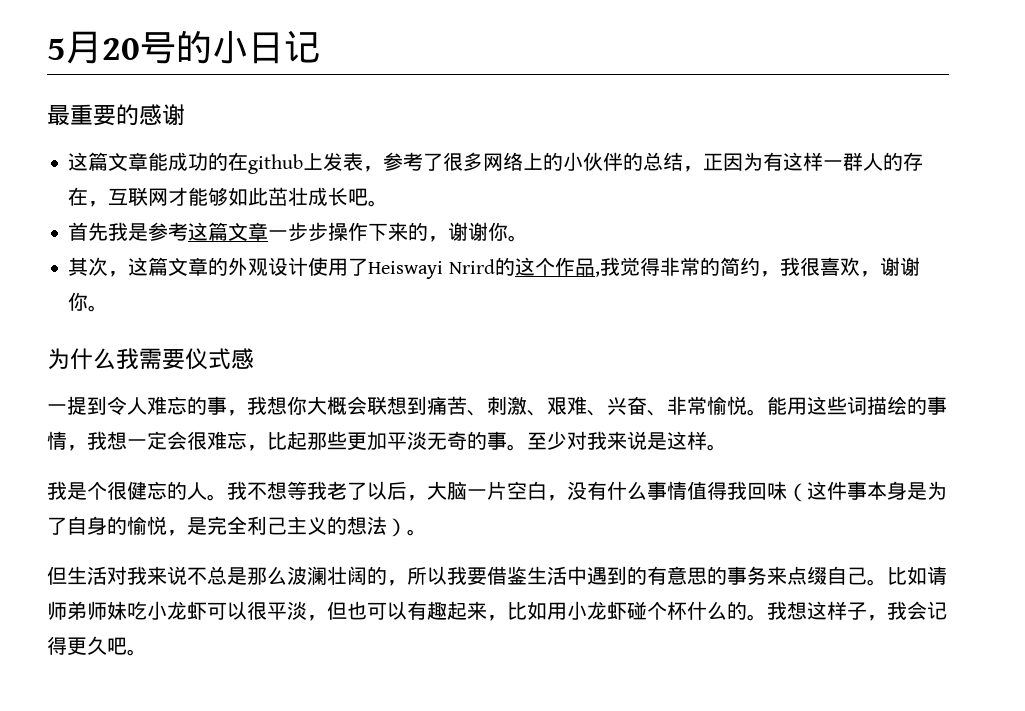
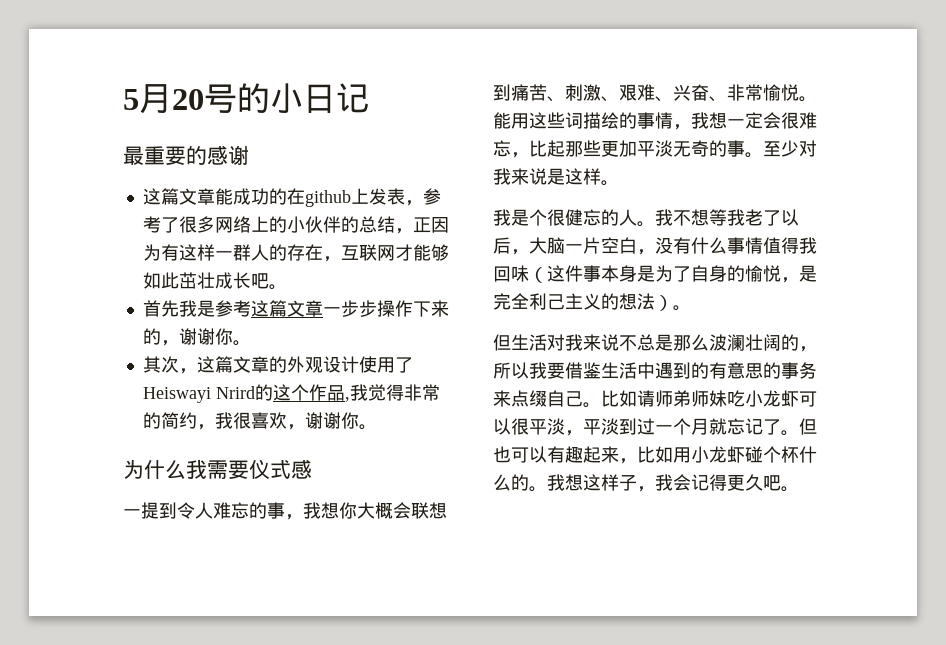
- 比如请师弟师妹吃小龙虾可以很平淡，但也可以有趣起来，比如用小龙虾碰个杯什么的。
+ 比如请师弟师妹吃小龙虾可以很平淡，平淡到过一个月就忘记了。但也可以有趣起来，比如用小龙虾碰个杯什么的。

